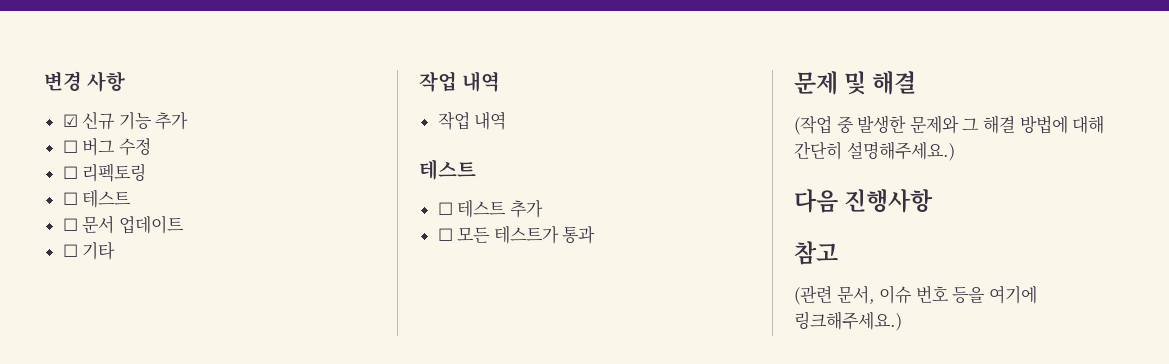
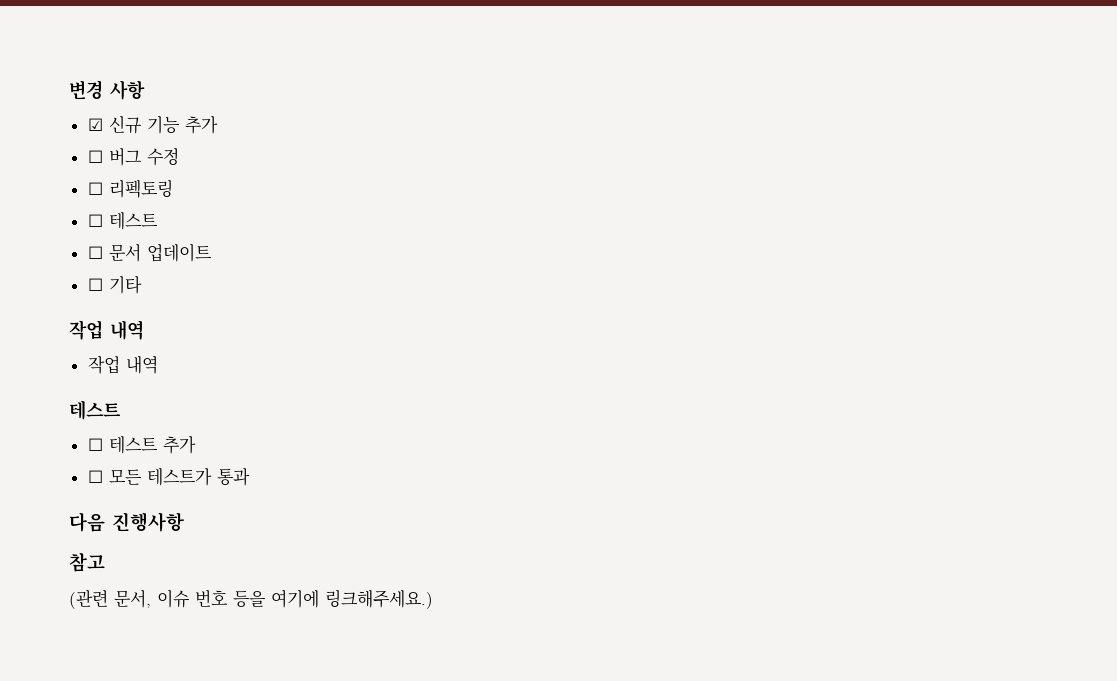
- 문제 및 해결
- (작업 중 발생한 문제와 그 해결 방법에 대해 간단히 설명해주세요.)

